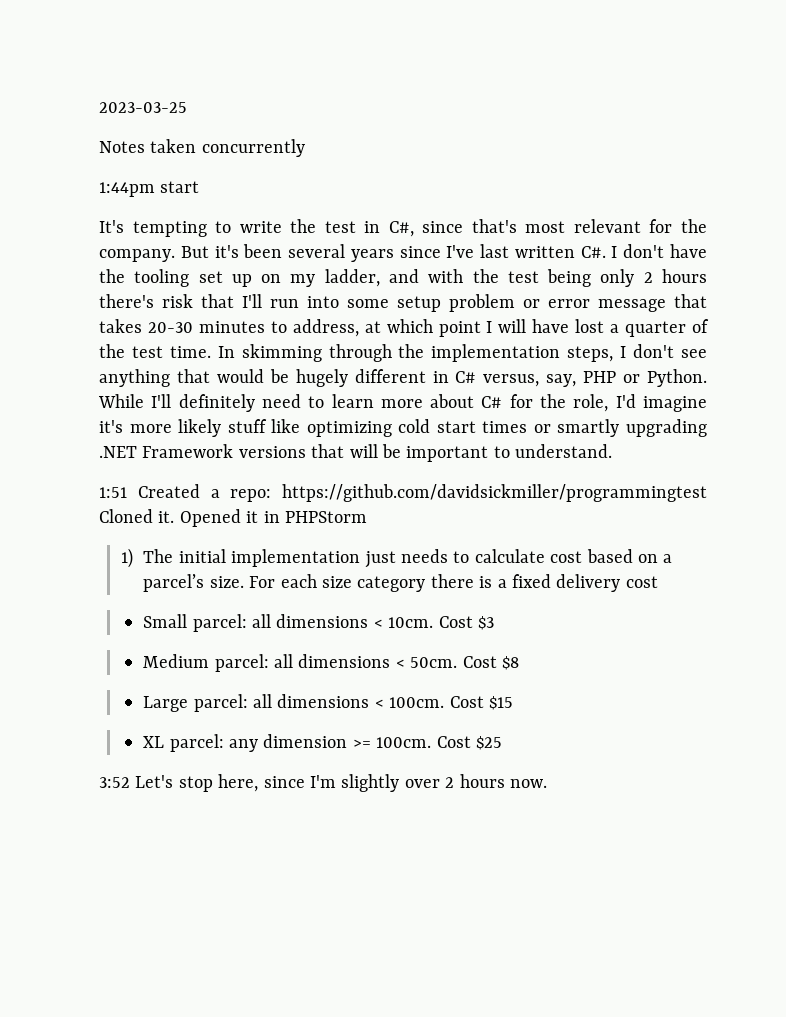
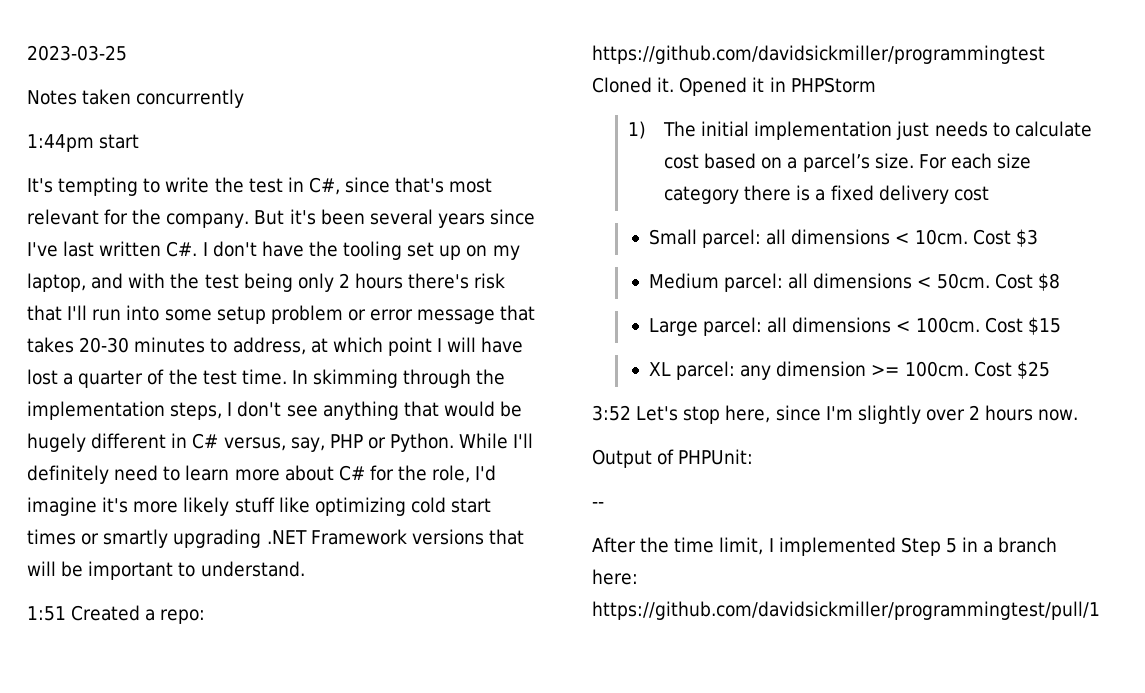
- But it's been several years since I've last written C#. I don't have the tooling set up on my ladder, and with the test being only 2 hours there's risk that I'll run into some setup problem or error message that takes 20-30 minutes to address, at which point I will have lost a quarter of the test time.
+ But it's been several years since I've last written C#. I don't have the tooling set up on my laptop, and with the test being only 2 hours there's risk that I'll run into some setup problem or error message that takes 20-30 minutes to address, at which point I will have lost a quarter of the test time.
+ Output of PHPUnit:
+ --
+ After the time limit, I implemented Step 5 in a branch here: https://github.com/davidsickmiller/programmingtest/pull/1

